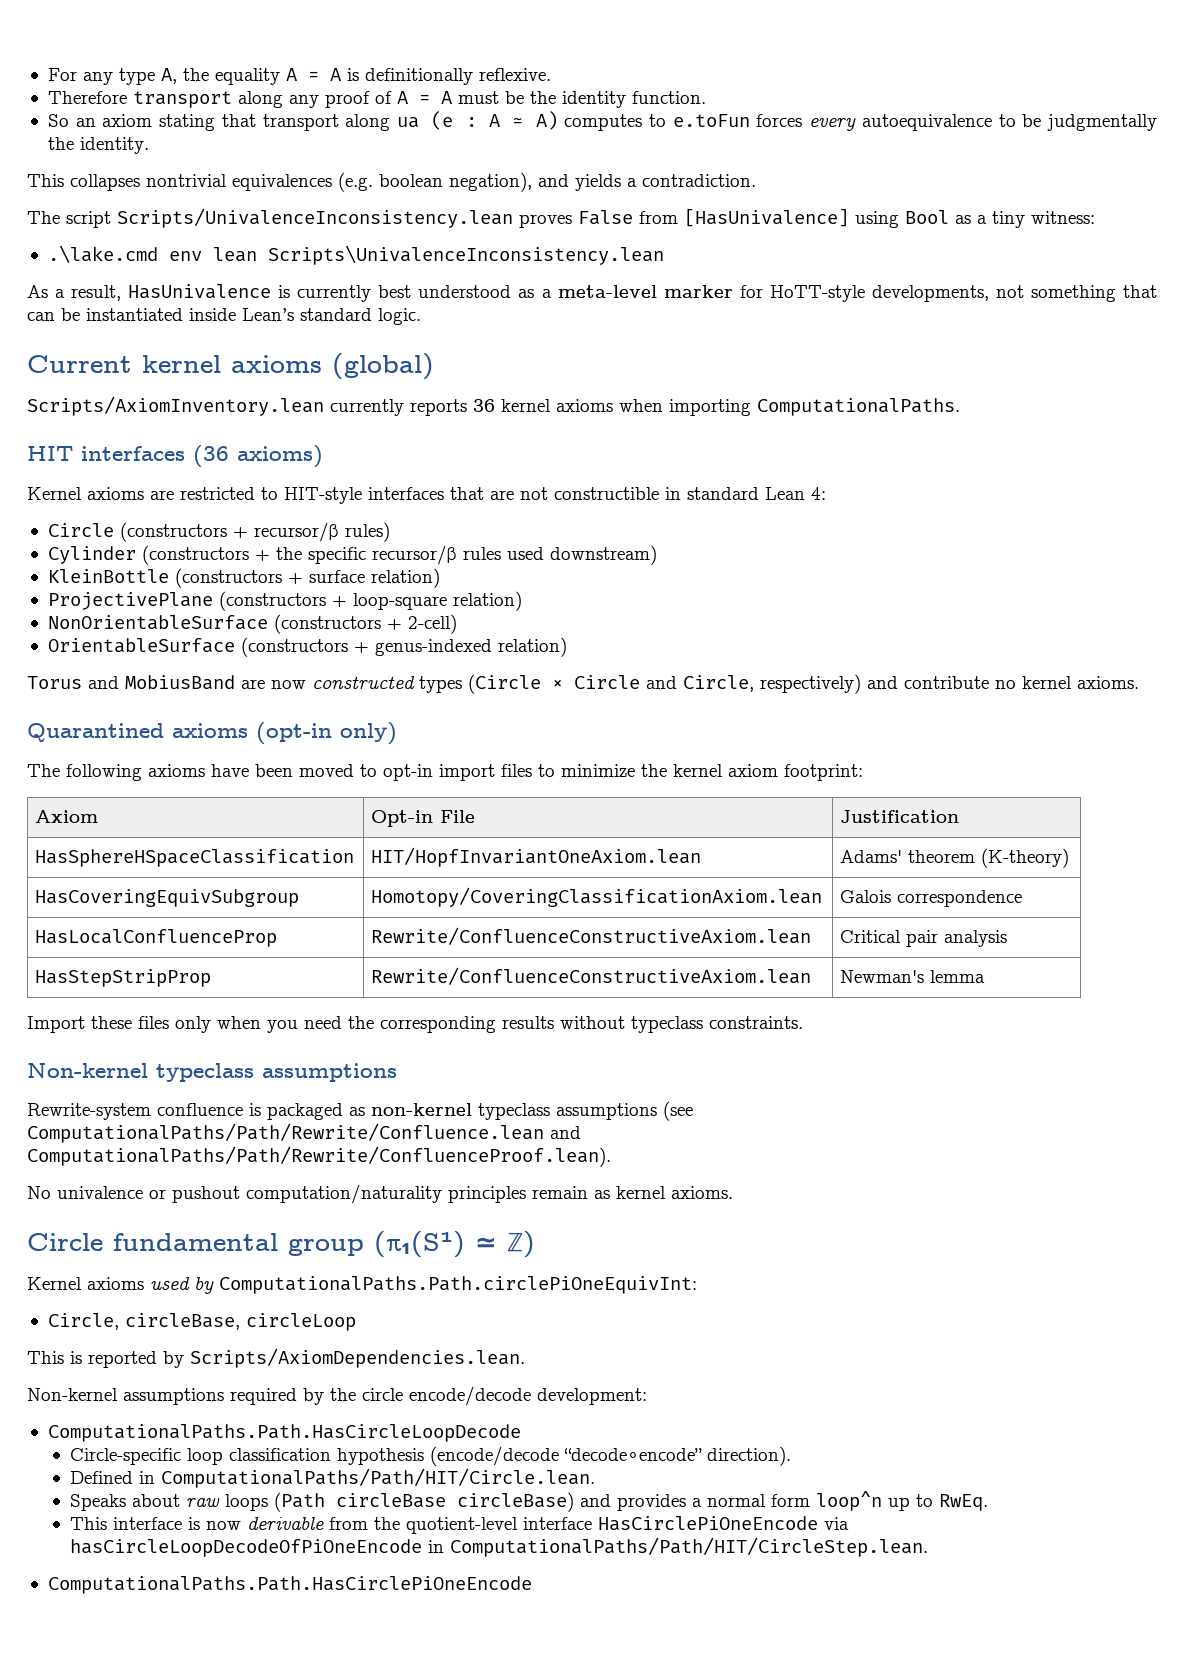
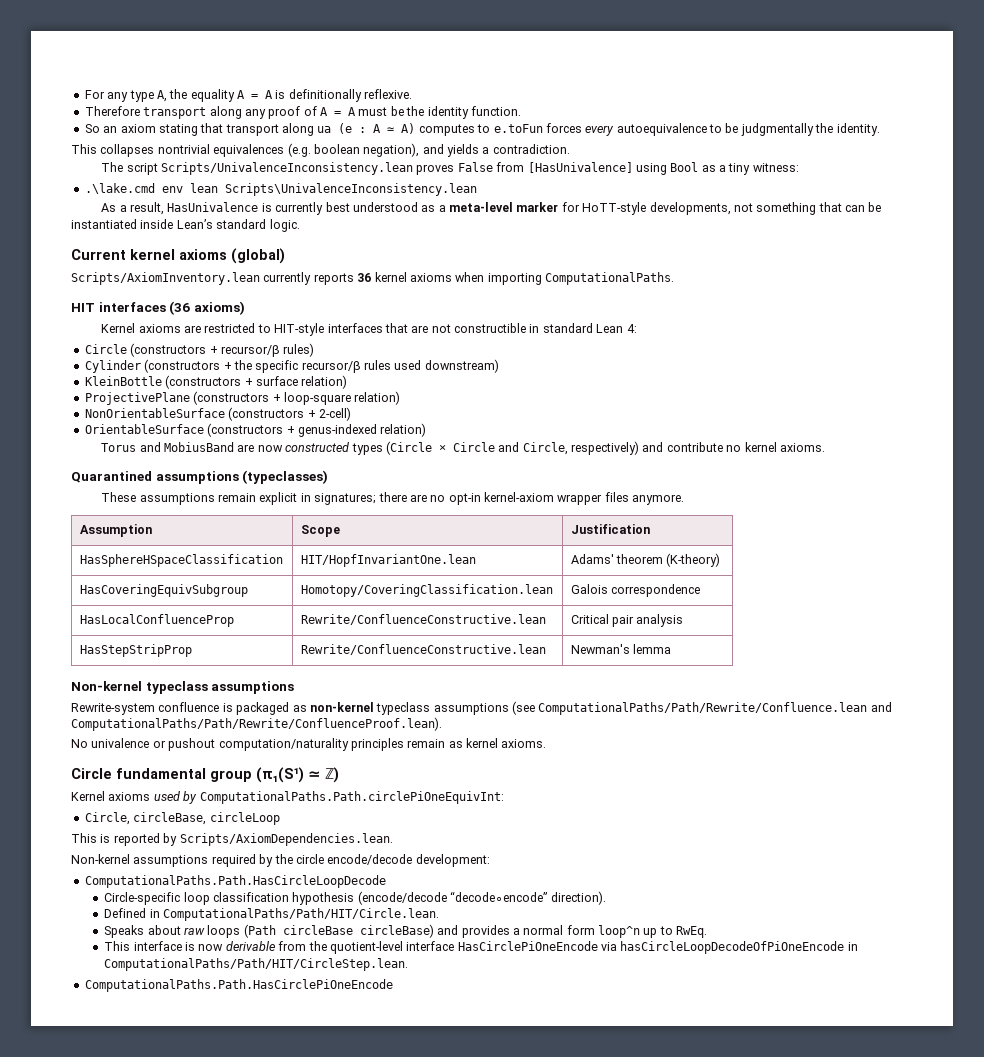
- Quarantined axioms (opt-in only)
- The following axioms have been moved to opt-in import files to minimize the kernel axiom footprint:
- Axiom | Opt-in File | Justification
+ Quarantined assumptions (typeclasses)
+ These assumptions remain explicit in signatures; there are no opt-in kernel-axiom wrapper files anymore.
+ Assumption | Scope | Justification
- HasSphereHSpaceClassification | HIT/HopfInvariantOneAxiom.lean | Adams' theorem (K-theory)
+ HasSphereHSpaceClassification | HIT/HopfInvariantOne.lean | Adams' theorem (K-theory)
- HasCoveringEquivSubgroup | Homotopy/CoveringClassificationAxiom.lean | Galois correspondence
+ HasCoveringEquivSubgroup | Homotopy/CoveringClassification.lean | Galois correspondence
- HasLocalConfluenceProp | Rewrite/ConfluenceConstructiveAxiom.lean | Critical pair analysis
+ HasLocalConfluenceProp | Rewrite/ConfluenceConstructive.lean | Critical pair analysis
- HasStepStripProp | Rewrite/ConfluenceConstructiveAxiom.lean | Newman's lemma
+ HasStepStripProp | Rewrite/ConfluenceConstructive.lean | Newman's lemma
- Import these files only when you need the corresponding results without typeclass constraints.

